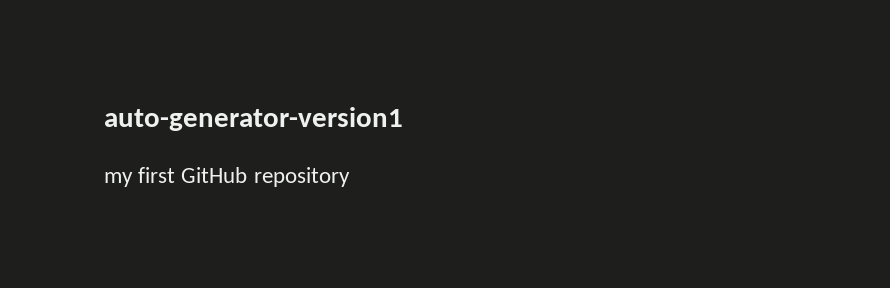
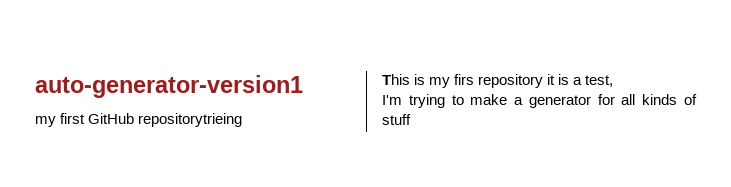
- my first GitHub repository
+ my first GitHub repositorytrieing
+ This is my firs repository it is a test,
+ I'm trying to make a generator for all kinds of stuff

